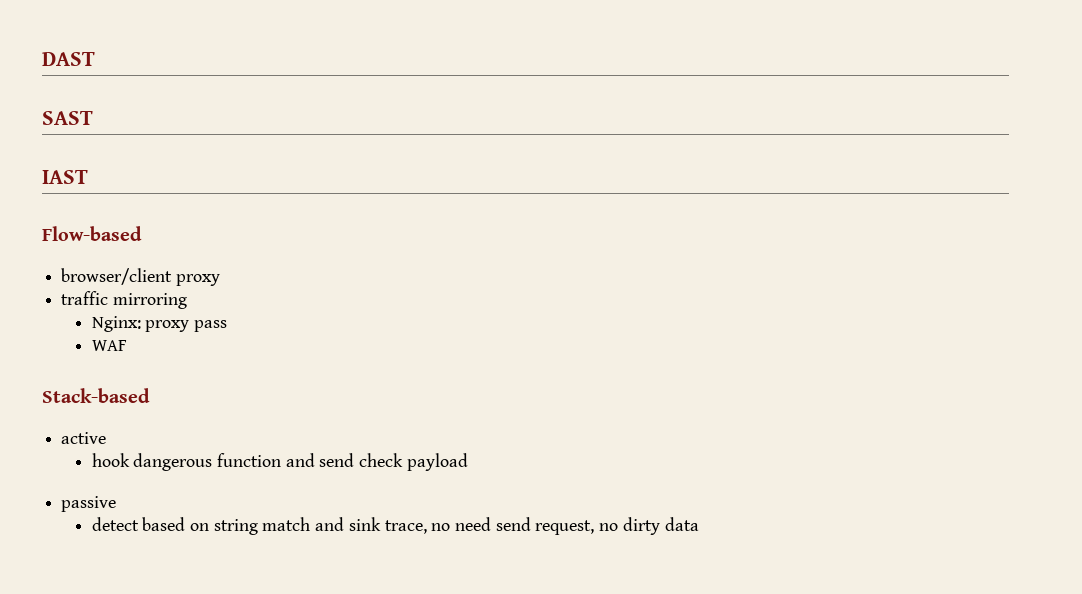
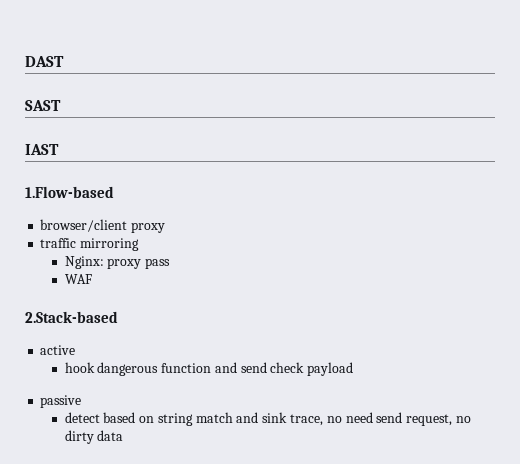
- Flow-based
+ 1.Flow-based
- Stack-based
+ 2.Stack-based

